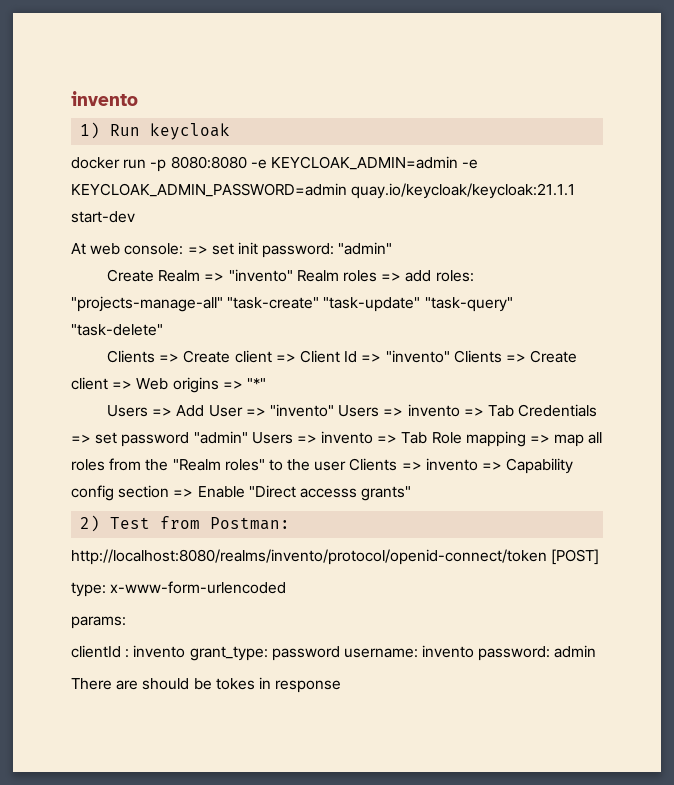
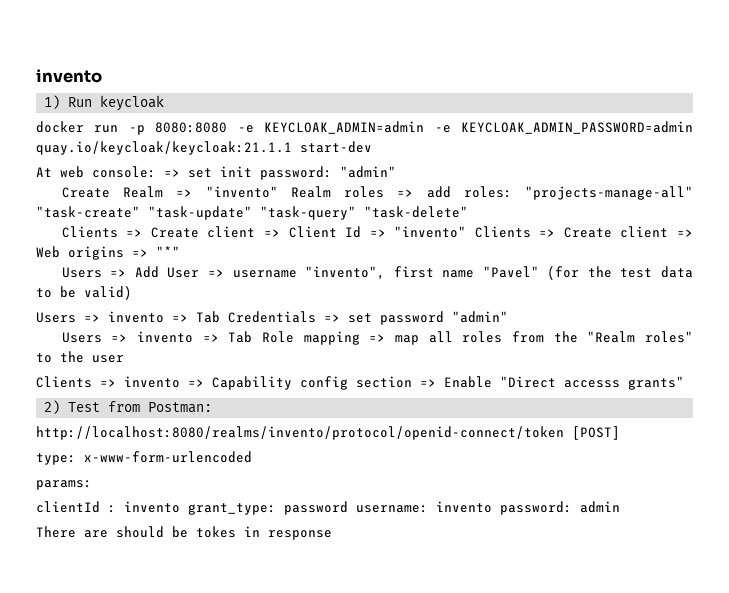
- Users => Add User => "invento" Users => invento => Tab Credentials => set password "admin" Users => invento => Tab Role mapping => map all roles from the "Realm roles" to the user Clients => invento => Capability config section => Enable "Direct accesss grants"
+ Users => Add User => username "invento", first name "Pavel" (for the test data to be valid)
+ Users => invento => Tab Credentials => set password "admin"
+ Users => invento => Tab Role mapping => map all roles from the "Realm roles" to the user
+ Clients => invento => Capability config section => Enable "Direct accesss grants"

